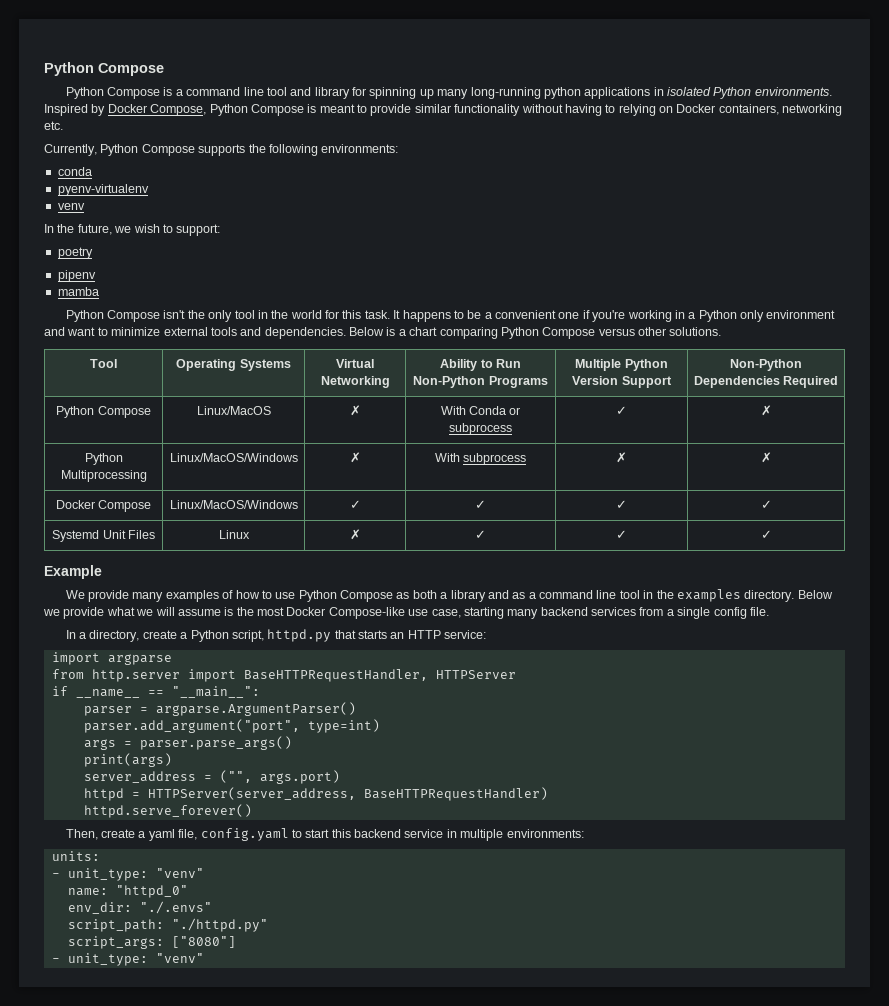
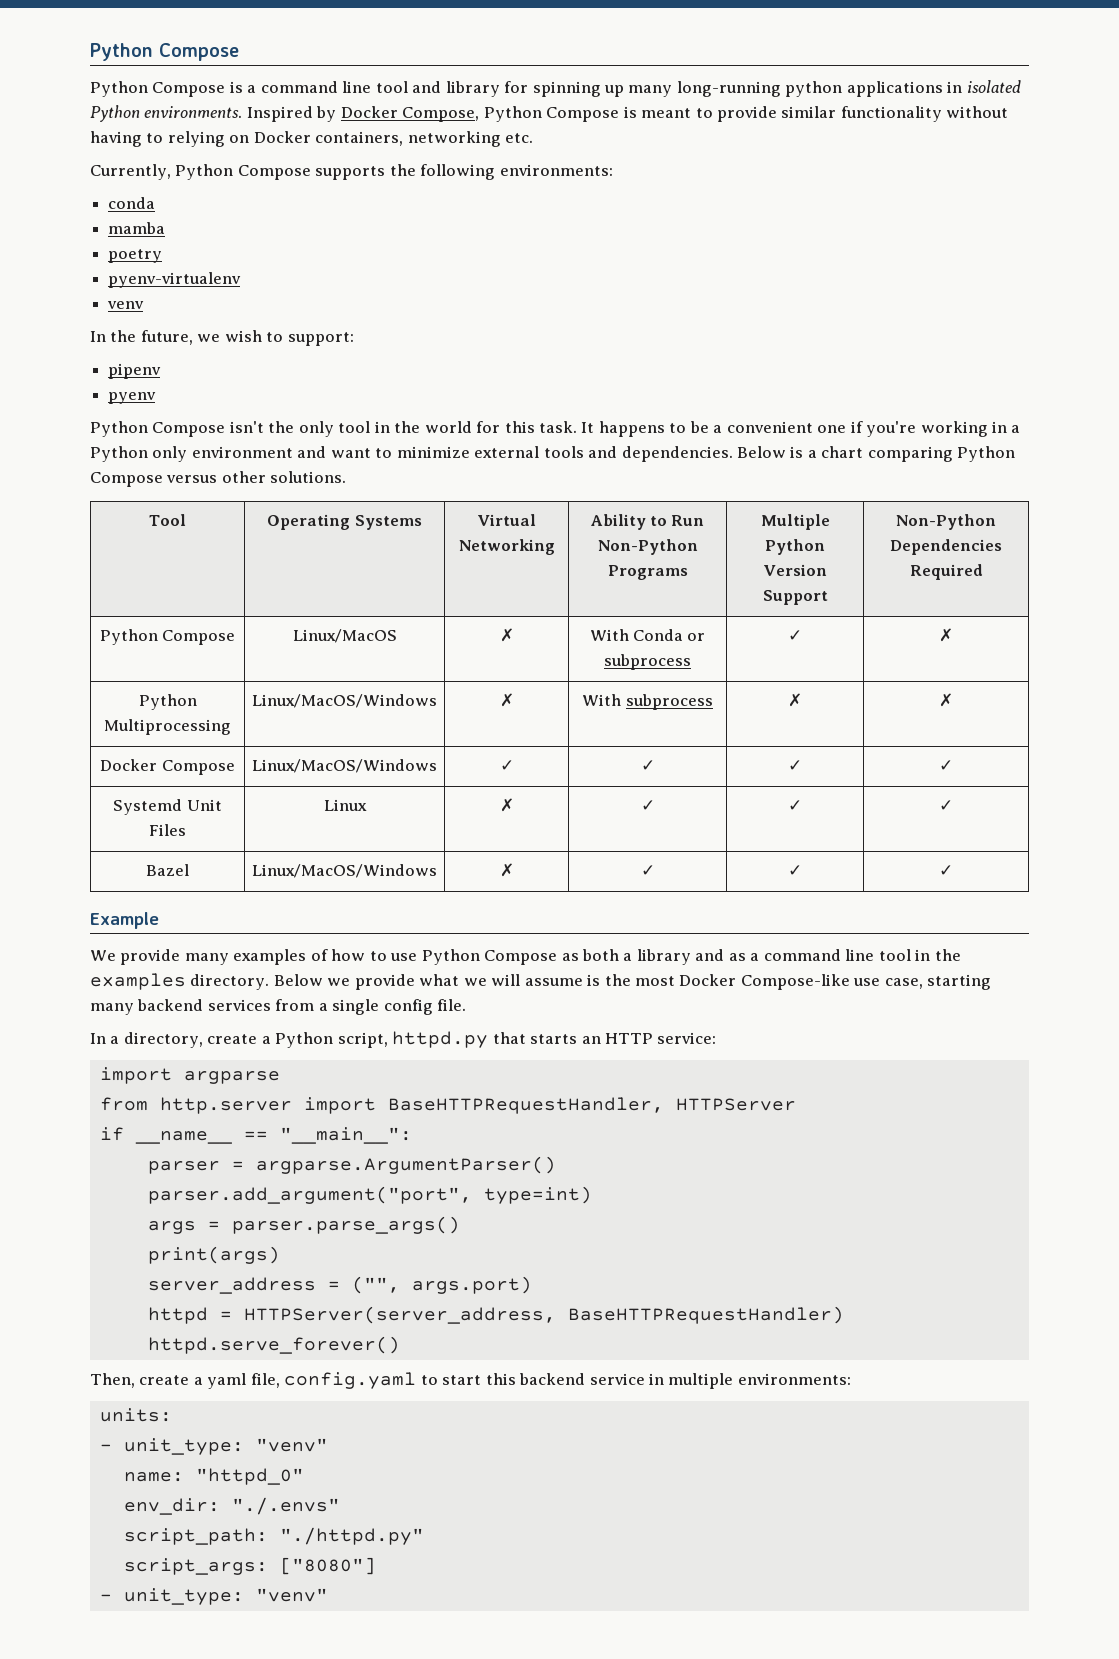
+ mamba
+ poetry
- poetry
- mamba
+ pyenv
+ Bazel | Linux/MacOS/Windows | ✗ | ✓ | ✓ | ✓

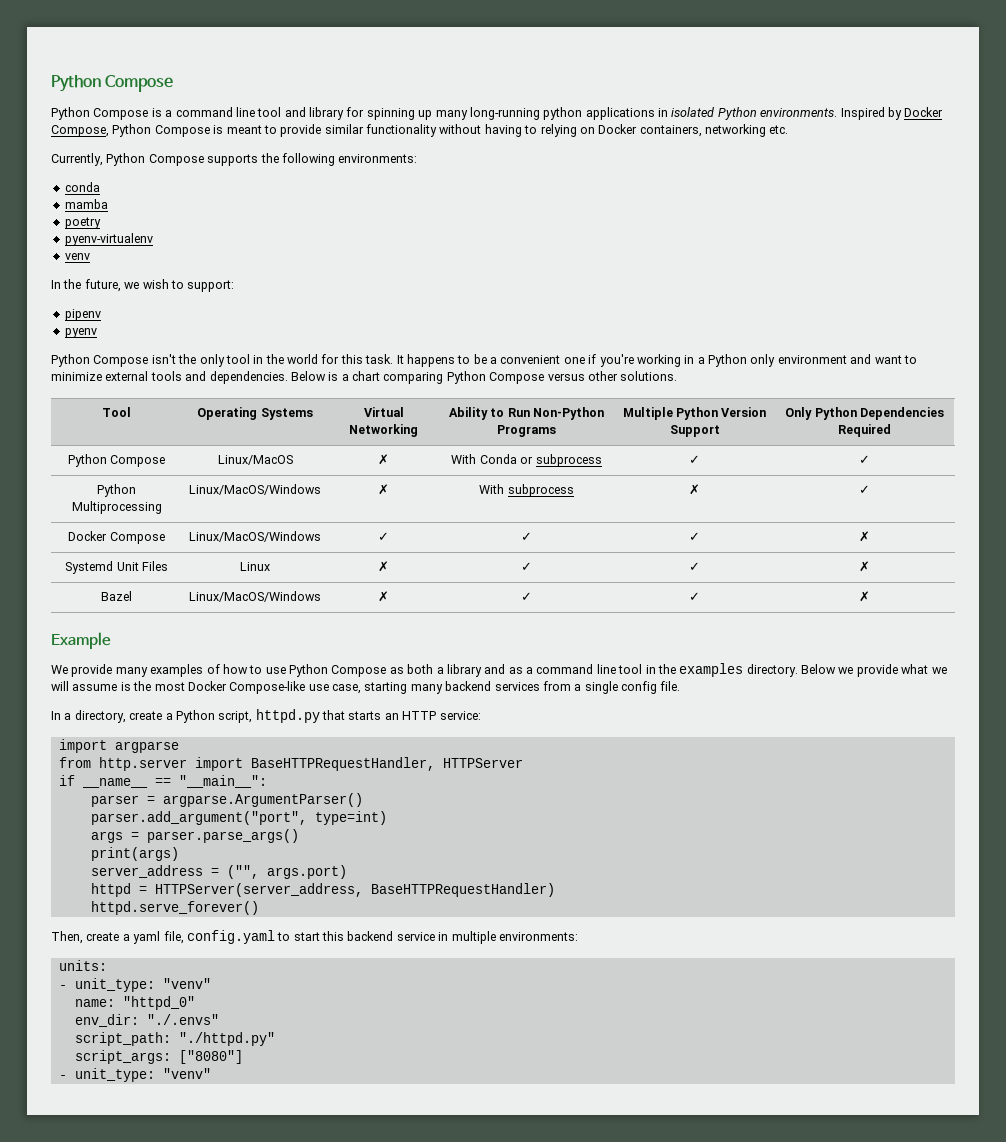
- Tool | Operating Systems | Virtual Networking | Ability to Run Non-Python Programs | Multiple Python Version Support | Non-Python Dependencies Required
+ Tool | Operating Systems | Virtual Networking | Ability to Run Non-Python Programs | Multiple Python Version Support | Only Python Dependencies Required
- Python Compose | Linux/MacOS | ✗ | With Conda or subprocess | ✓ | ✗
+ Python Compose | Linux/MacOS | ✗ | With Conda or subprocess | ✓ | ✓
- Python Multiprocessing | Linux/MacOS/Windows | ✗ | With subprocess | ✗ | ✗
+ Python Multiprocessing | Linux/MacOS/Windows | ✗ | With subprocess | ✗ | ✓
- Docker Compose | Linux/MacOS/Windows | ✓ | ✓ | ✓ | ✓
+ Docker Compose | Linux/MacOS/Windows | ✓ | ✓ | ✓ | ✗
- Systemd Unit Files | Linux | ✗ | ✓ | ✓ | ✓
+ Systemd Unit Files | Linux | ✗ | ✓ | ✓ | ✗
- Bazel | Linux/MacOS/Windows | ✗ | ✓ | ✓ | ✓
+ Bazel | Linux/MacOS/Windows | ✗ | ✓ | ✓ | ✗

